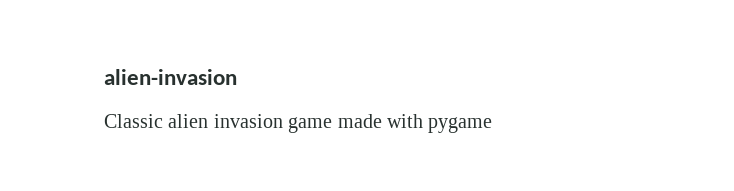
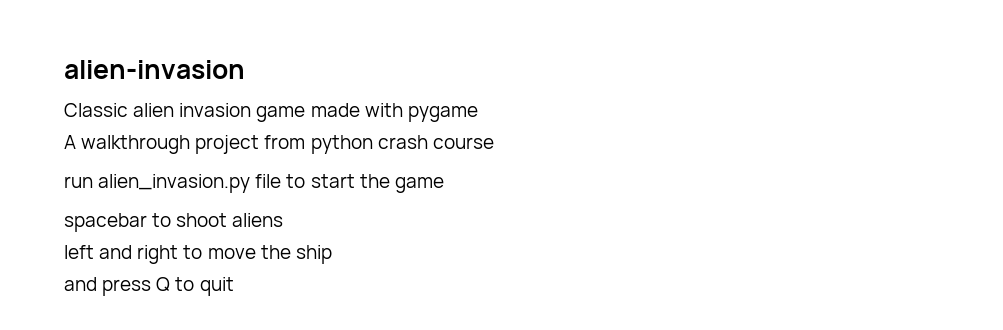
+ A walkthrough project from python crash course
+ run alien_invasion.py file to start the game
+ spacebar to shoot aliens
+ left and right to move the ship
+ and press Q to quit

